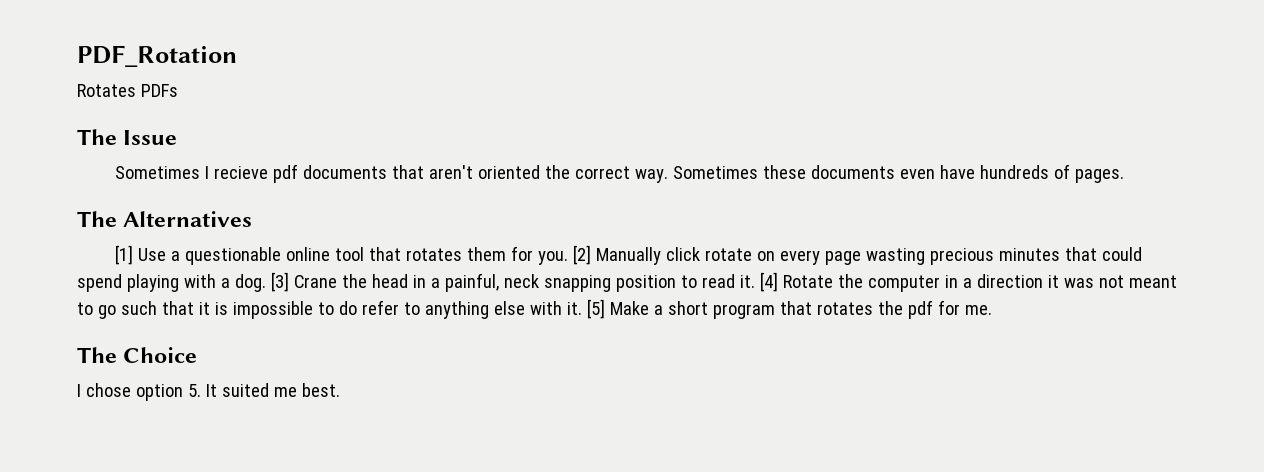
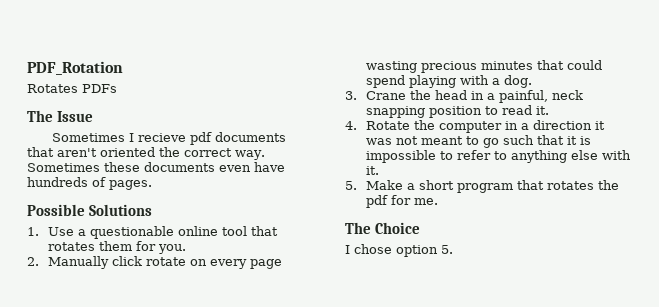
- The Alternatives
- [1] Use a questionable online tool that rotates them for you. [2] Manually click rotate on every page wasting precious minutes that could spend playing with a dog. [3] Crane the head in a painful, neck snapping position to read it. [4] Rotate the computer in a direction it was not meant to go such that it is impossible to do refer to anything else with it. [5] Make a short program that rotates the pdf for me.
+ Possible Solutions
+ 1. Use a questionable online tool that rotates them for you.
+ 2. Manually click rotate on every page wasting precious minutes that could spend playing with a dog.
+ 3. Crane the head in a painful, neck snapping position to read it.
+ 4. Rotate the computer in a direction it was not meant to go such that it is impossible to refer to anything else with it.
+ 5. Make a short program that rotates the pdf for me.
- I chose option 5. It suited me best.
+ I chose option 5.

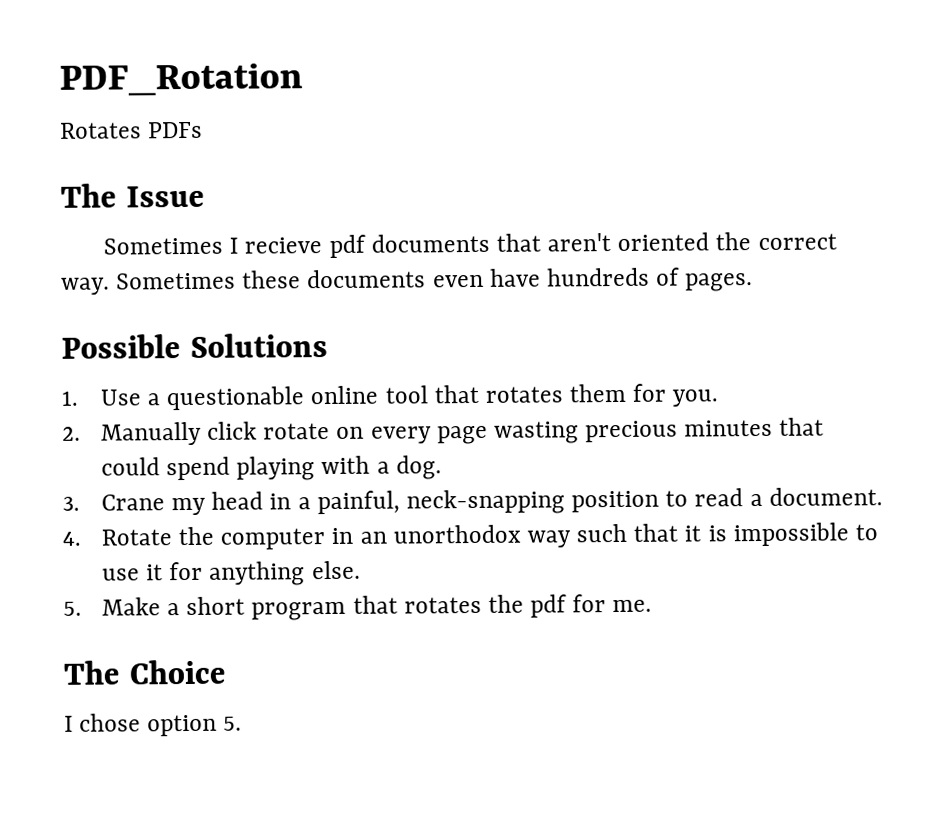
- 3. Crane the head in a painful, neck snapping position to read it.
+ 3. Crane my head in a painful, neck-snapping position to read a document.
- 4. Rotate the computer in a direction it was not meant to go such that it is impossible to refer to anything else with it.
+ 4. Rotate the computer in an unorthodox way such that it is impossible to use it for anything else.

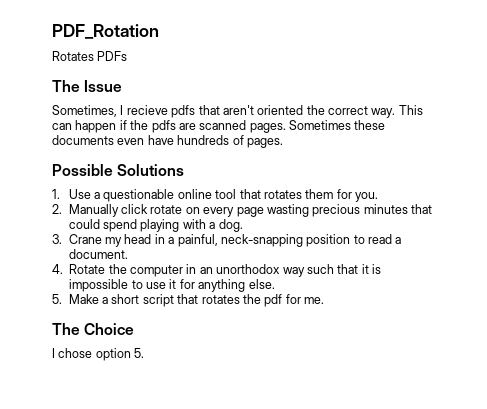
- Sometimes I recieve pdf documents that aren't oriented the correct way.
+ Sometimes, I recieve pdfs that aren't oriented the correct way.
+ This can happen if the pdfs are scanned pages.
- 5. Make a short program that rotates the pdf for me.
+ 5. Make a short script that rotates the pdf for me.

